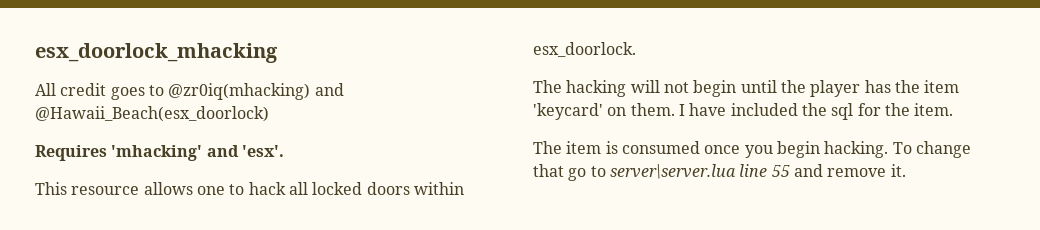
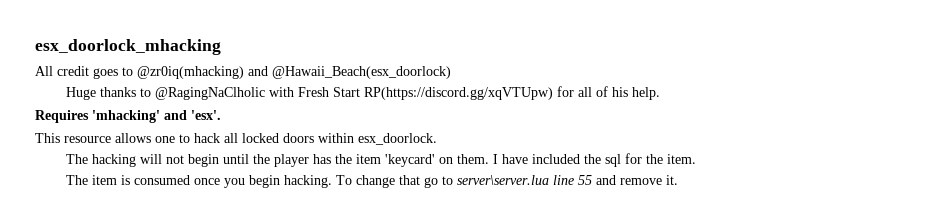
+ Huge thanks to @RagingNaClholic with Fresh Start RP(https://discord.gg/xqVTUpw) for all of his help.

